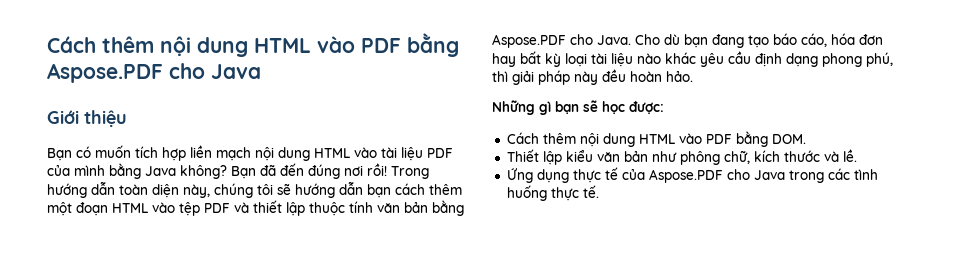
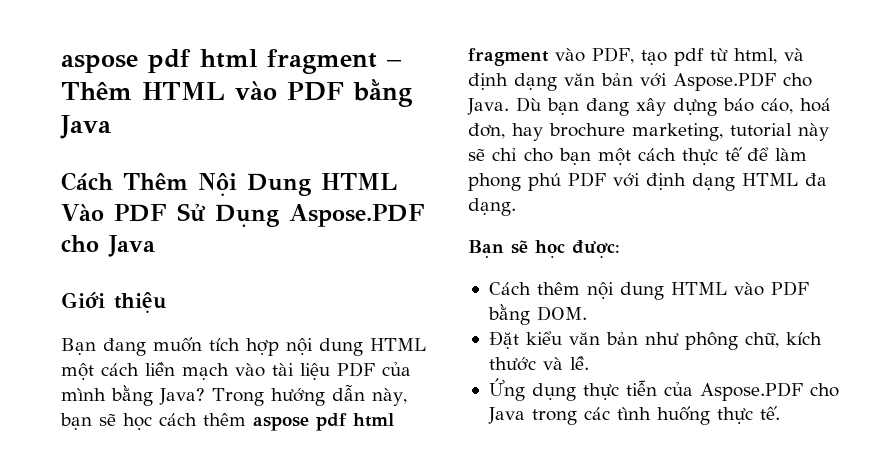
- Cách thêm nội dung HTML vào PDF bằng Aspose.PDF cho Java
+ aspose pdf html fragment – Thêm HTML vào PDF bằng Java
+ Cách Thêm Nội Dung HTML Vào PDF Sử Dụng Aspose.PDF cho Java
- Bạn có muốn tích hợp liền mạch nội dung HTML vào tài liệu PDF của mình bằng Java không? Bạn đã đến đúng nơi rồi! Trong hướng dẫn toàn diện này, chúng tôi sẽ hướng dẫn bạn cách thêm một đoạn HTML vào tệp PDF và thiết lập thuộc tính văn bản bằng Aspose.PDF cho Java.
+ Bạn đang muốn tích hợp nội dung HTML một cách liền mạch vào tài liệu PDF của mình bằng Java? Trong hướng dẫn này, bạn sẽ học cách thêm aspose pdf html fragment vào PDF, tạo pdf từ html, và định dạng văn bản với Aspose.PDF cho Java.
- Cho dù bạn đang tạo báo cáo, hóa đơn hay bất kỳ loại tài liệu nào khác yêu cầu định dạng phong phú, thì giải pháp này đều hoàn hảo.
- Những gì bạn sẽ học được:
+ Dù bạn đang xây dựng báo cáo, hoá đơn, hay brochure marketing, tutorial này sẽ chỉ cho bạn một cách thực tế để làm phong phú PDF với định dạng HTML đa dạng.
+ Bạn sẽ học được:
- Thiết lập kiểu văn bản như phông chữ, kích thước và lề.
+ Đặt kiểu văn bản như phông chữ, kích thước và lề.
- Ứng dụng thực tế của Aspose.PDF cho Java trong các tình huống thực tế.
+ Ứng dụng thực tiễn của Aspose.PDF cho Java trong các tình huống thực tế.

